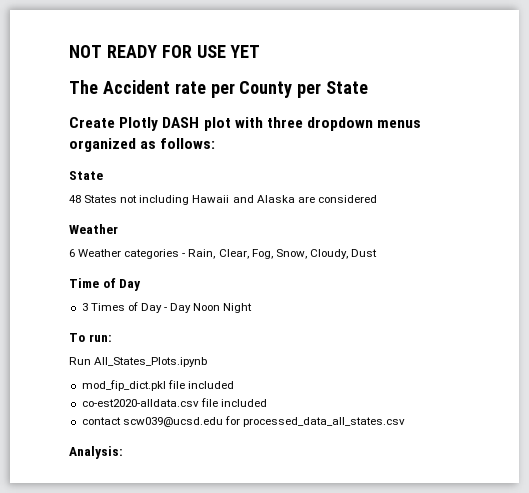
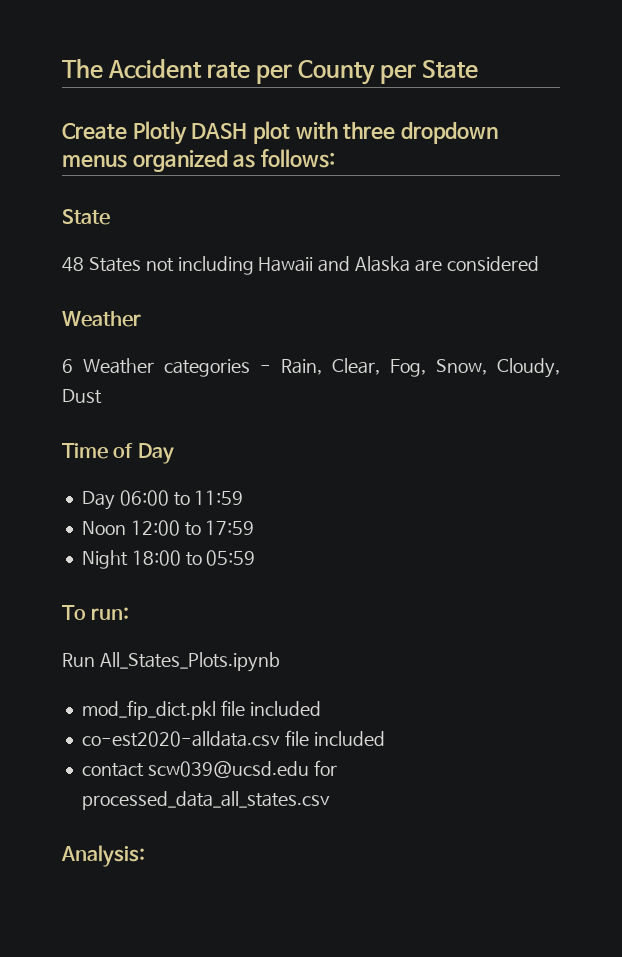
- NOT READY FOR USE YET
- 3 Times of Day - Day Noon Night
+ Day 06:00 to 11:59
+ Noon 12:00 to 17:59
+ Night 18:00 to 05:59

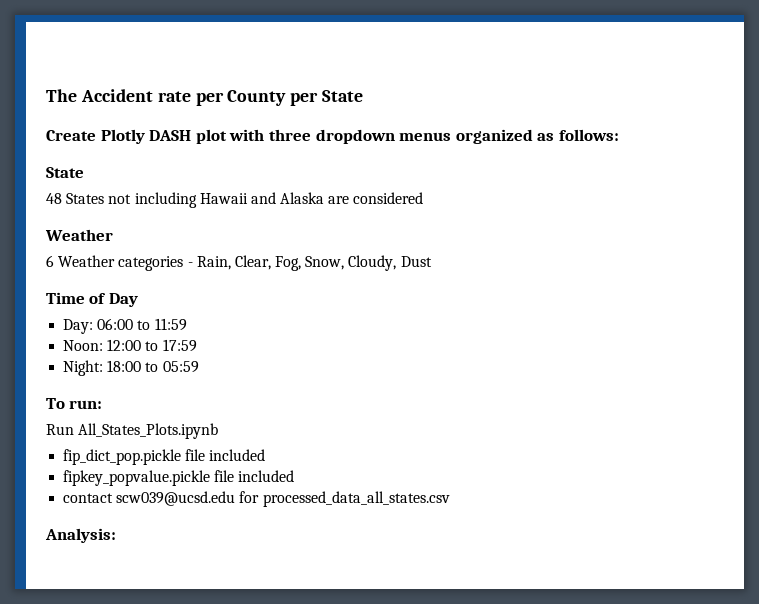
- Day 06:00 to 11:59
+ Day: 06:00 to 11:59
- Noon 12:00 to 17:59
+ Noon: 12:00 to 17:59
- Night 18:00 to 05:59
+ Night: 18:00 to 05:59
- mod_fip_dict.pkl file included
- co-est2020-alldata.csv file included
+ fip_dict_pop.pickle file included
+ fipkey_popvalue.pickle file included

